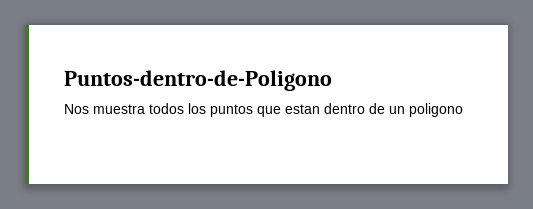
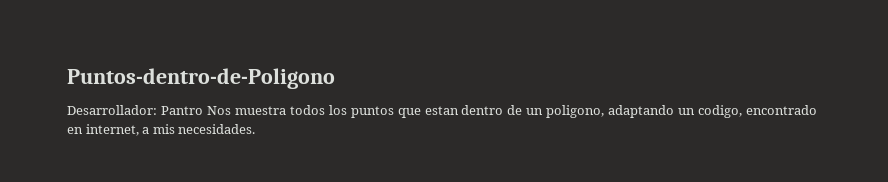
- Nos muestra todos los puntos que estan dentro de un poligono
+ Desarrollador: Pantro Nos muestra todos los puntos que estan dentro de un poligono, adaptando un codigo, encontrado en internet, a mis necesidades.

